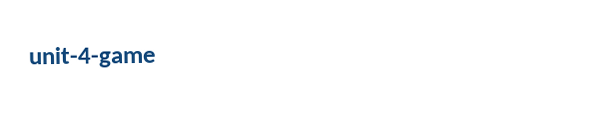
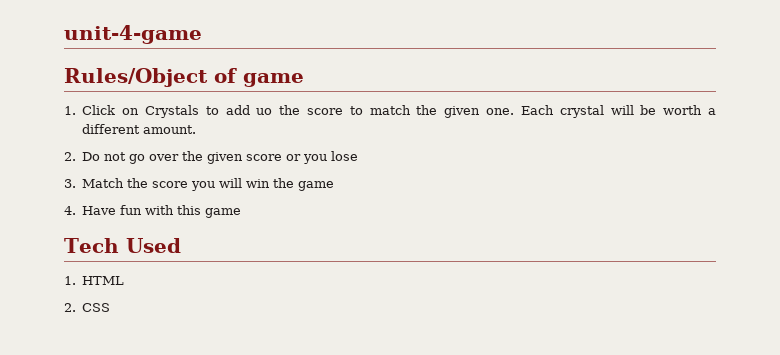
+ Rules/Object of game
+ 1. Click on Crystals to add uo the score to match the given one. Each crystal will be worth a different amount.
+ 2. Do not go over the given score or you lose
+ 3. Match the score you will win the game
+ 4. Have fun with this game
+ Tech Used
+ 1. HTML
+ 2. CSS

